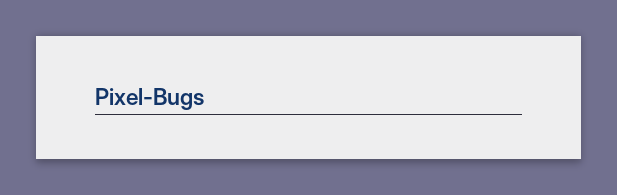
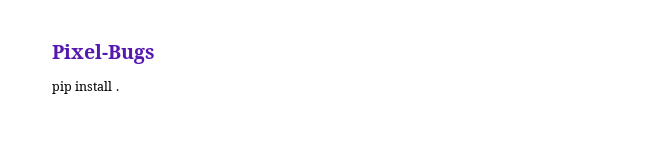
+ pip install .

